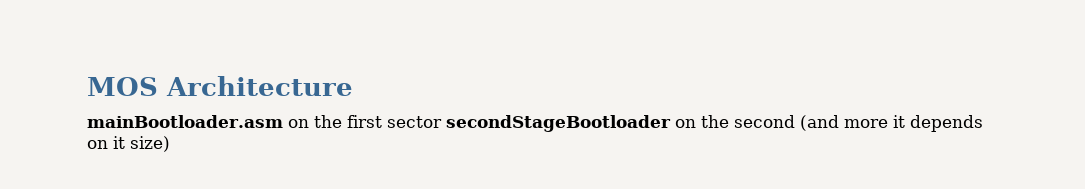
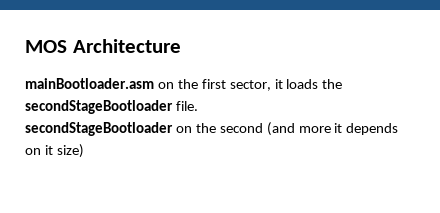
- mainBootloader.asm on the first sector secondStageBootloader on the second (and more it depends on it size)
+ mainBootloader.asm on the first sector, it loads the secondStageBootloader file.
+ secondStageBootloader on the second (and more it depends on it size)

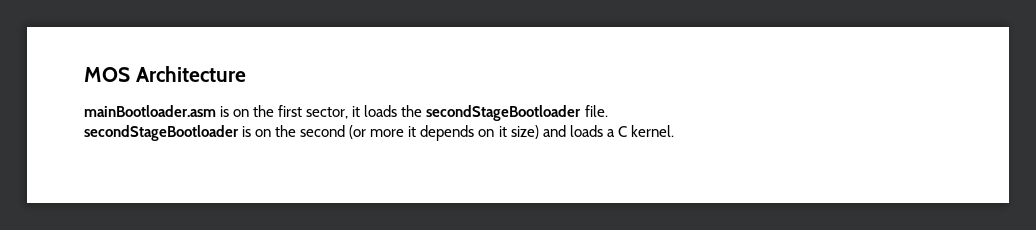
- mainBootloader.asm on the first sector, it loads the secondStageBootloader file.
+ mainBootloader.asm is on the first sector, it loads the secondStageBootloader file.
- secondStageBootloader on the second (and more it depends on it size)
+ secondStageBootloader is on the second (or more it depends on it size) and loads a C kernel.

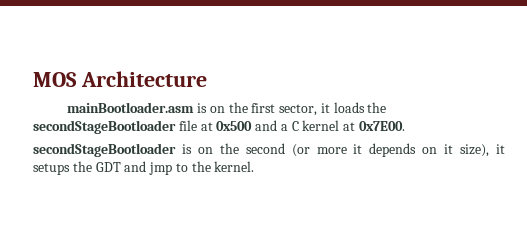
- mainBootloader.asm is on the first sector, it loads the secondStageBootloader file.
+ mainBootloader.asm is on the first sector, it loads the secondStageBootloader file at 0x500 and a C kernel at 0x7E00.
- secondStageBootloader is on the second (or more it depends on it size) and loads a C kernel.
+ secondStageBootloader is on the second (or more it depends on it size), it setups the GDT and jmp to the kernel.

